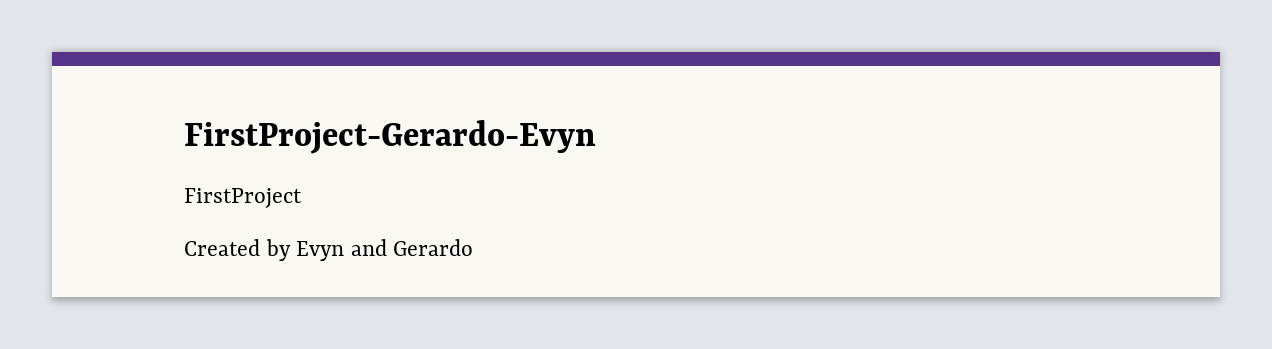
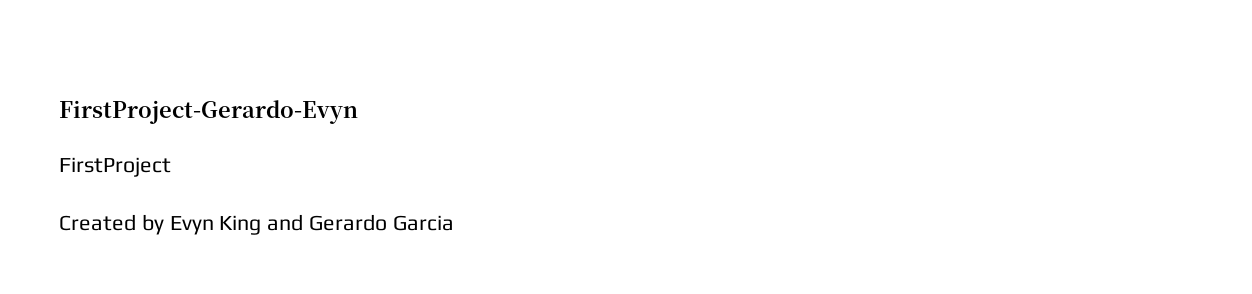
- Created by Evyn and Gerardo
+ Created by Evyn King and Gerardo Garcia

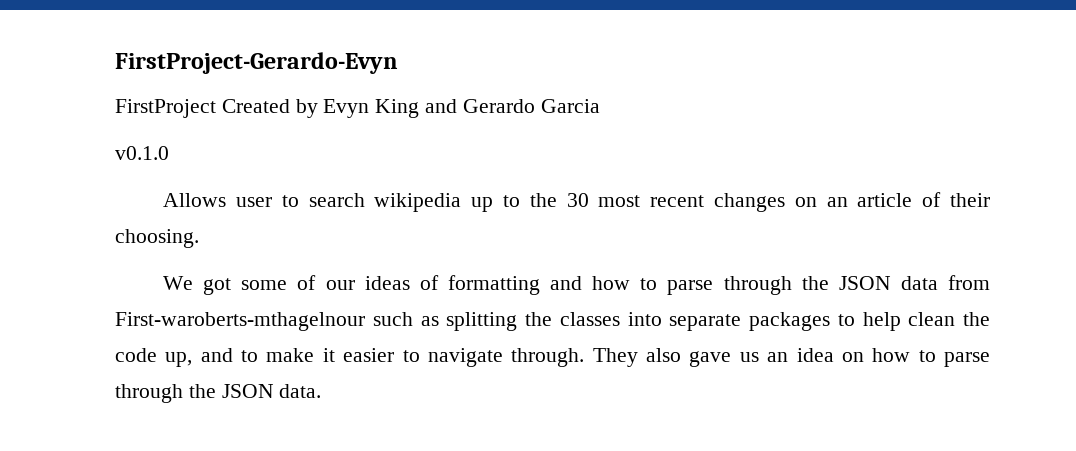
- FirstProject
- Created by Evyn King and Gerardo Garcia
+ FirstProject Created by Evyn King and Gerardo Garcia
+ v0.1.0
+ Allows user to search wikipedia up to the 30 most recent changes on an article of their choosing.
+ We got some of our ideas of formatting and how to parse through the JSON data from First-waroberts-mthagelnour such as splitting the classes into separate packages to help clean the code up, and to make it easier to navigate through. They also gave us an idea on how to parse through the JSON data.

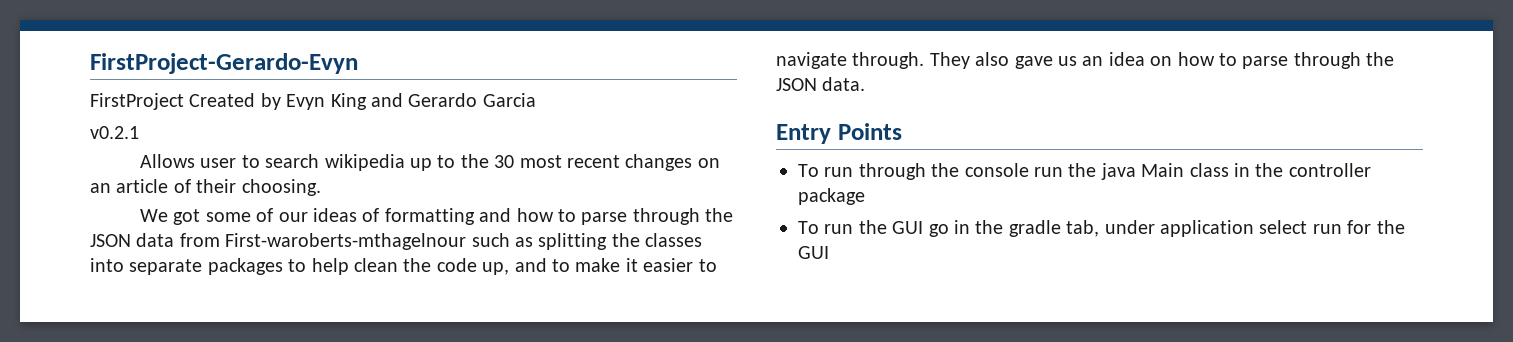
- v0.1.0
+ v0.2.1
+ Entry Points
+ To run through the console run the java Main class in the controller package
+ To run the GUI go in the gradle tab, under application select run for the GUI

